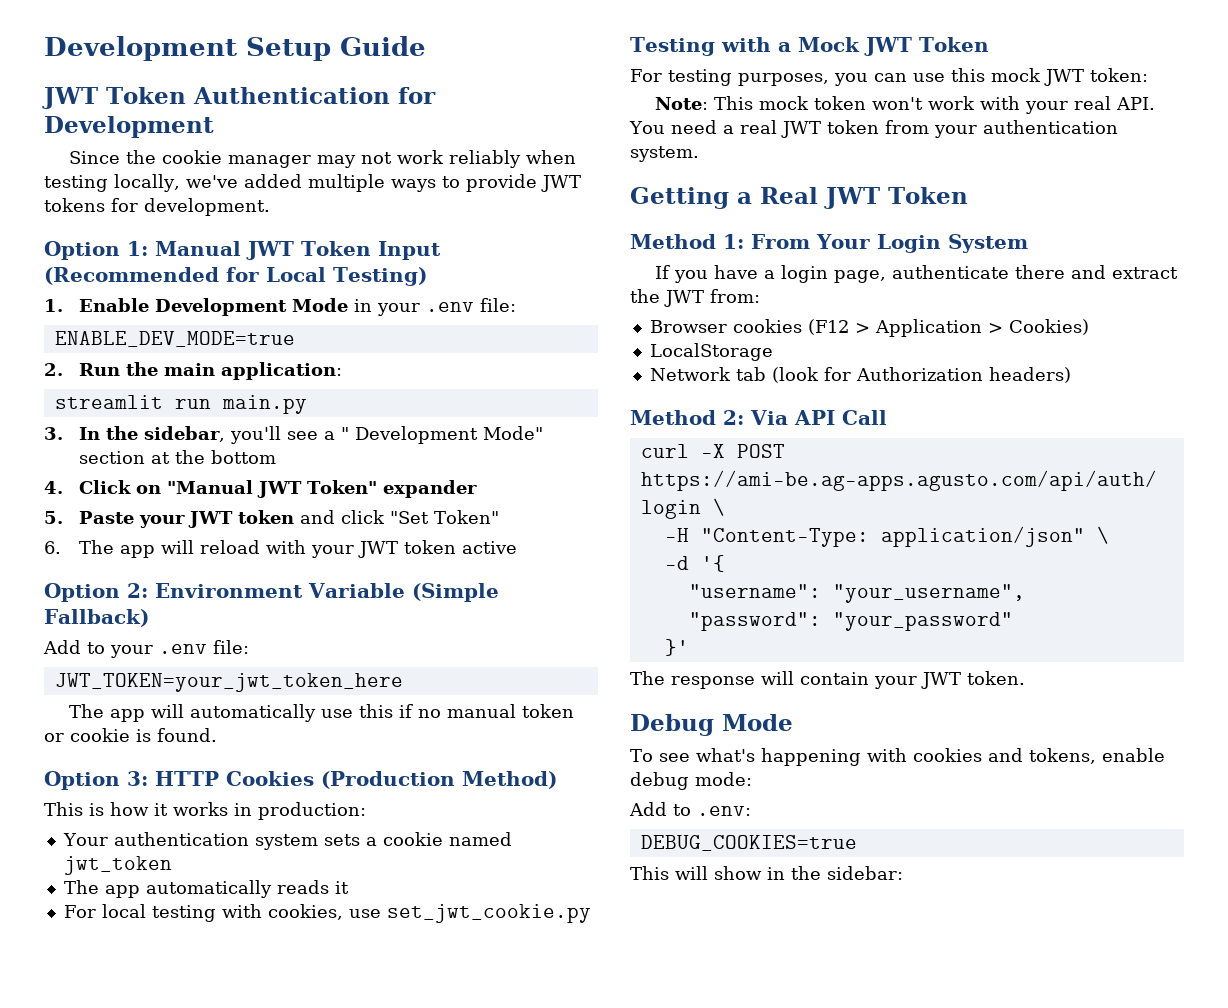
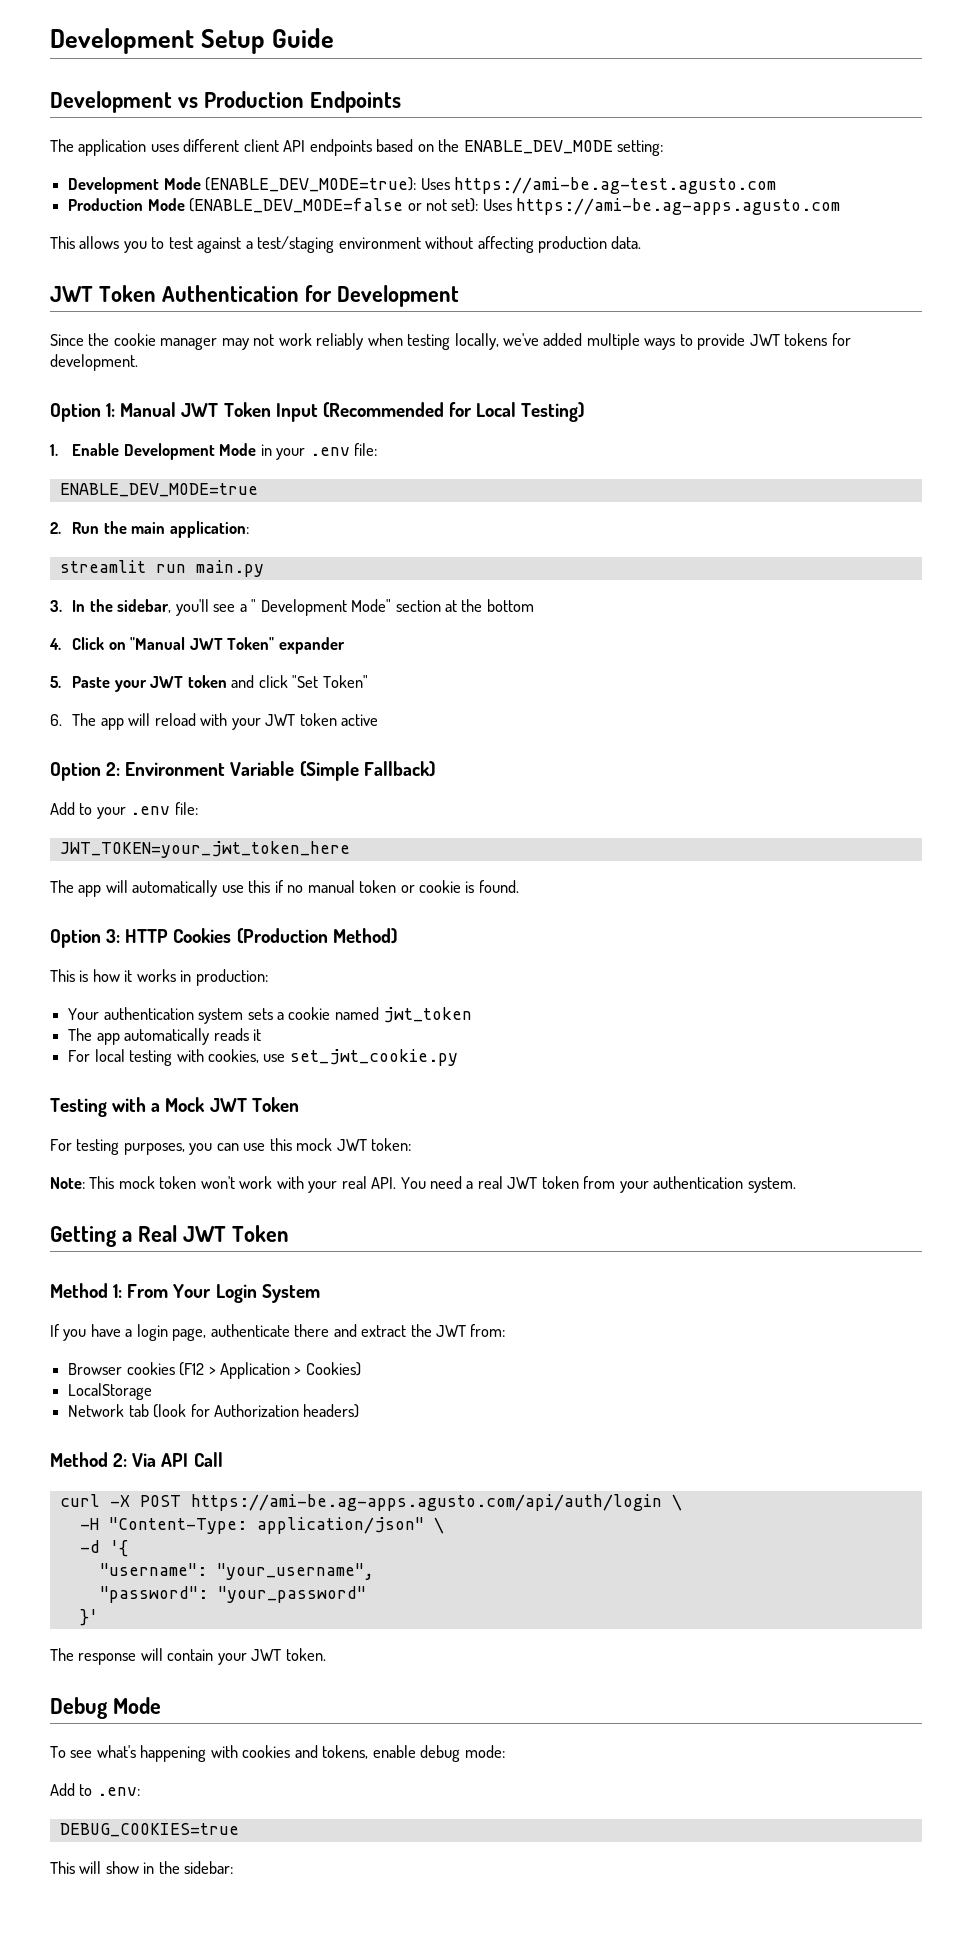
+ Development vs Production Endpoints
+ The application uses different client API endpoints based on the ENABLE_DEV_MODE setting:
+ Development Mode (ENABLE_DEV_MODE=true): Uses https://ami-be.ag-test.agusto.com
+ Production Mode (ENABLE_DEV_MODE=false or not set): Uses https://ami-be.ag-apps.agusto.com
+ This allows you to test against a test/staging environment without affecting production data.

